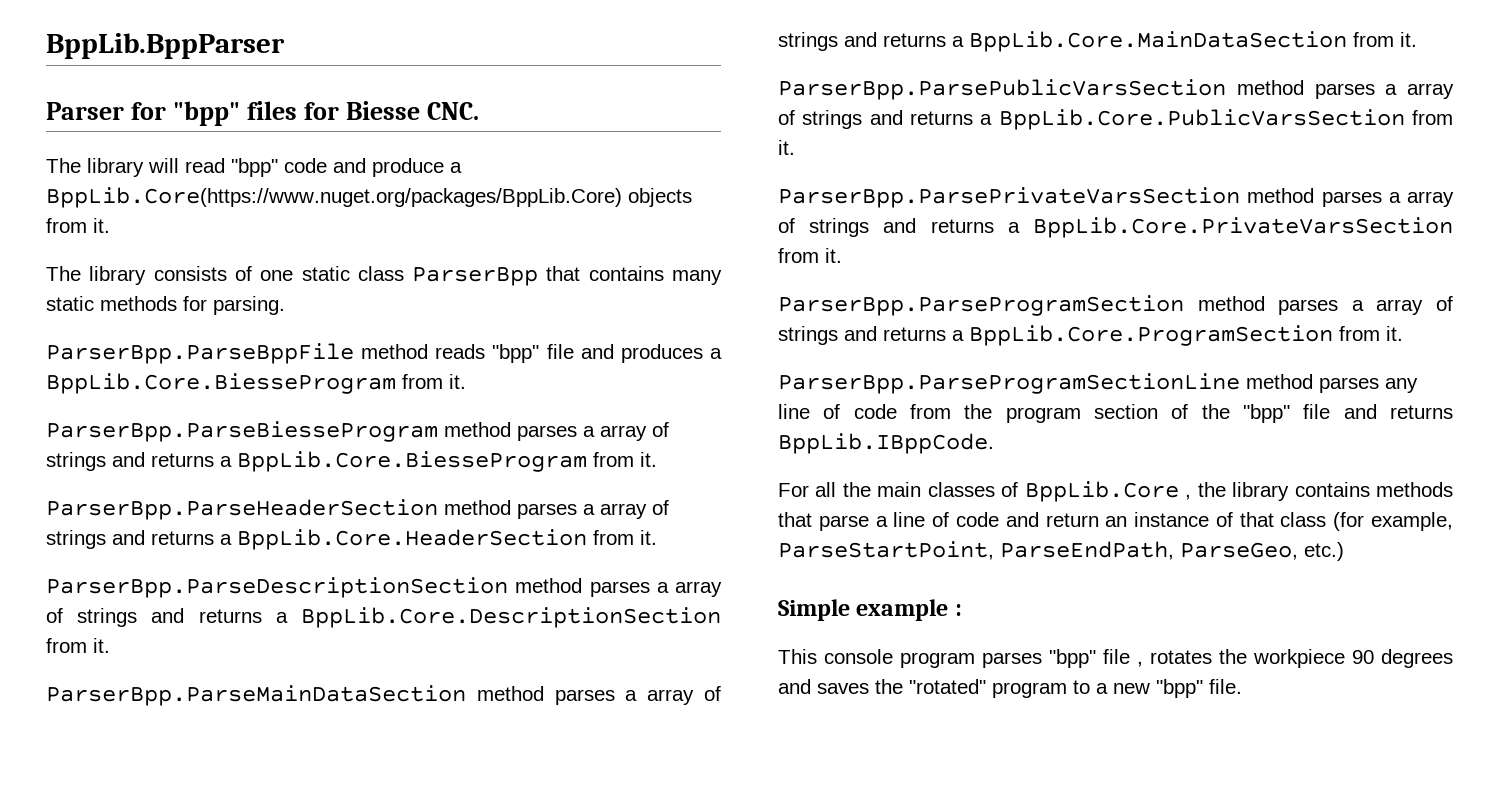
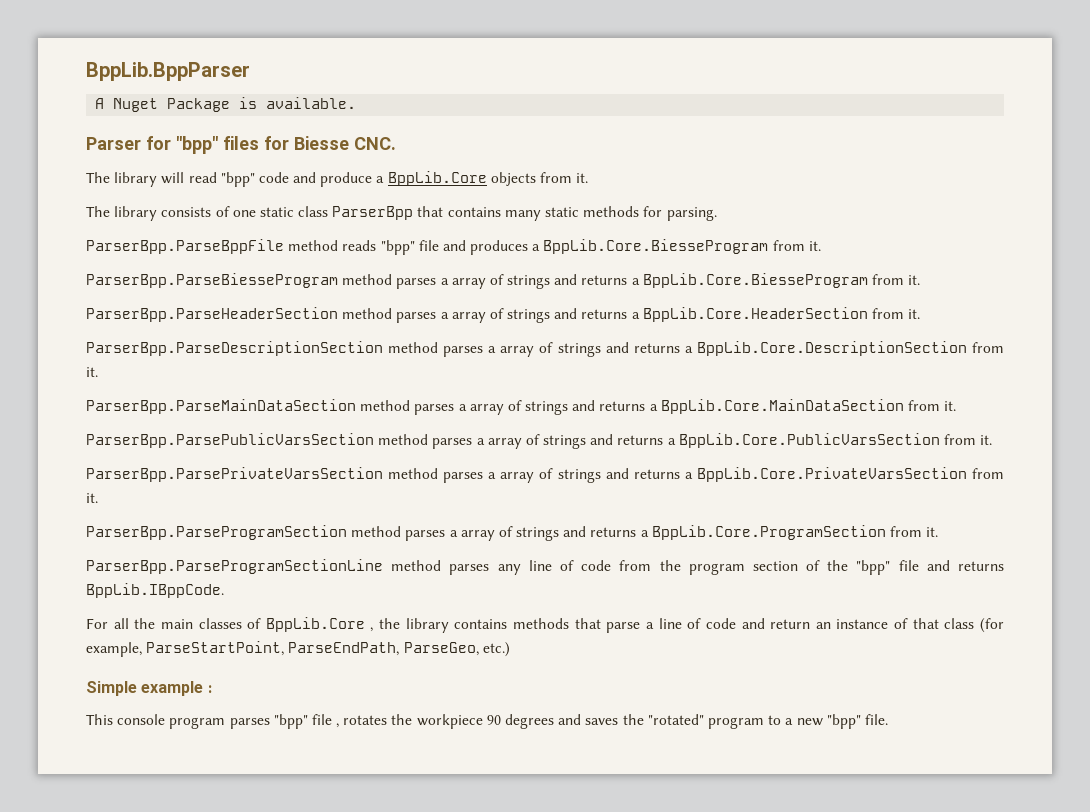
+ A Nuget Package is available.
- The library will read "bpp" code and produce a BppLib.Core(https://www.nuget.org/packages/BppLib.Core) objects from it.
+ The library will read "bpp" code and produce a BppLib.Core objects from it.

